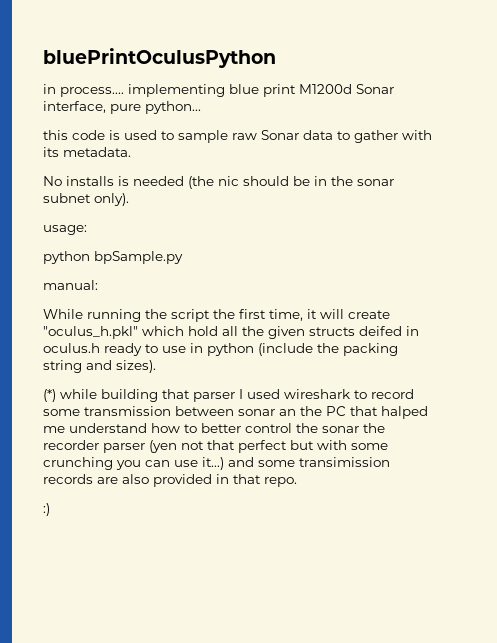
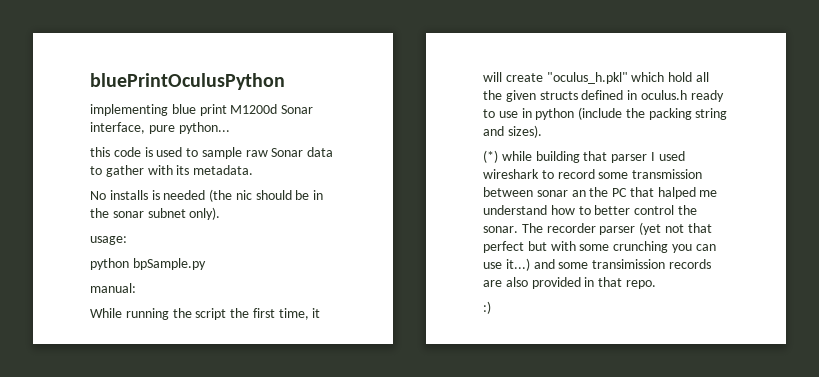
- in process.... implementing blue print M1200d Sonar interface, pure python...
+ implementing blue print M1200d Sonar interface, pure python...
- While running the script the first time, it will create "oculus_h.pkl" which hold all the given structs deifed in oculus.h ready to use in python (include the packing string and sizes).
+ While running the script the first time, it will create "oculus_h.pkl" which hold all the given structs defined in oculus.h ready to use in python (include the packing string and sizes).
- (*) while building that parser I used wireshark to record some transmission between sonar an the PC that halped me understand how to better control the sonar the recorder parser (yen not that perfect but with some crunching you can use it...) and some transimission records are also provided in that repo.
+ (*) while building that parser I used wireshark to record some transmission between sonar an the PC that halped me understand how to better control the sonar. The recorder parser (yet not that perfect but with some crunching you can use it...) and some transimission records are also provided in that repo.

